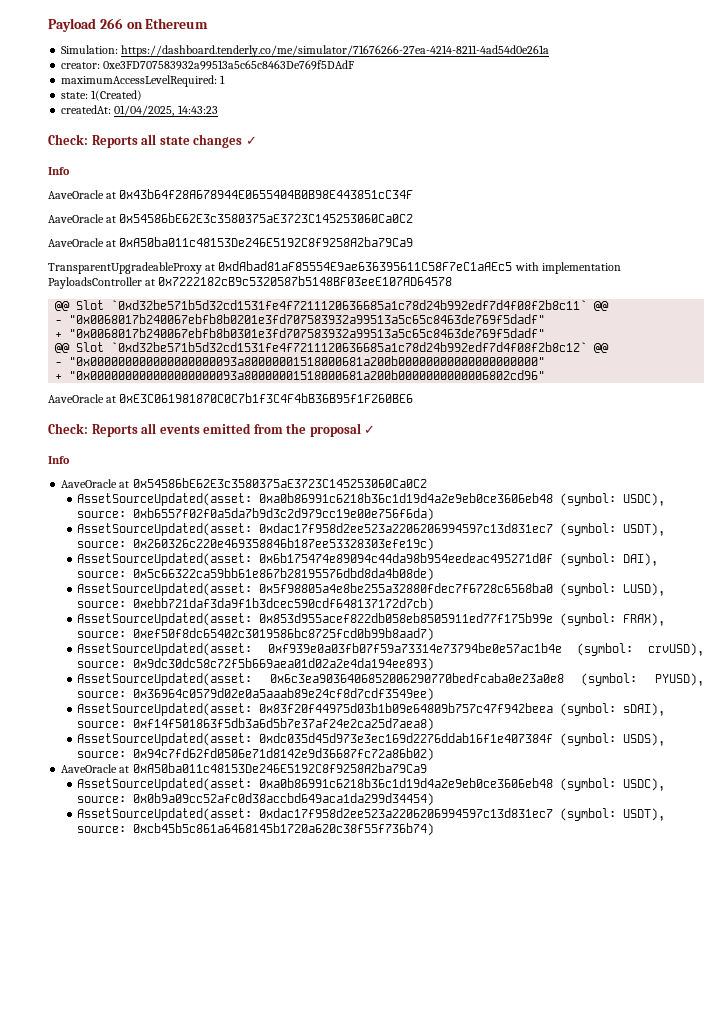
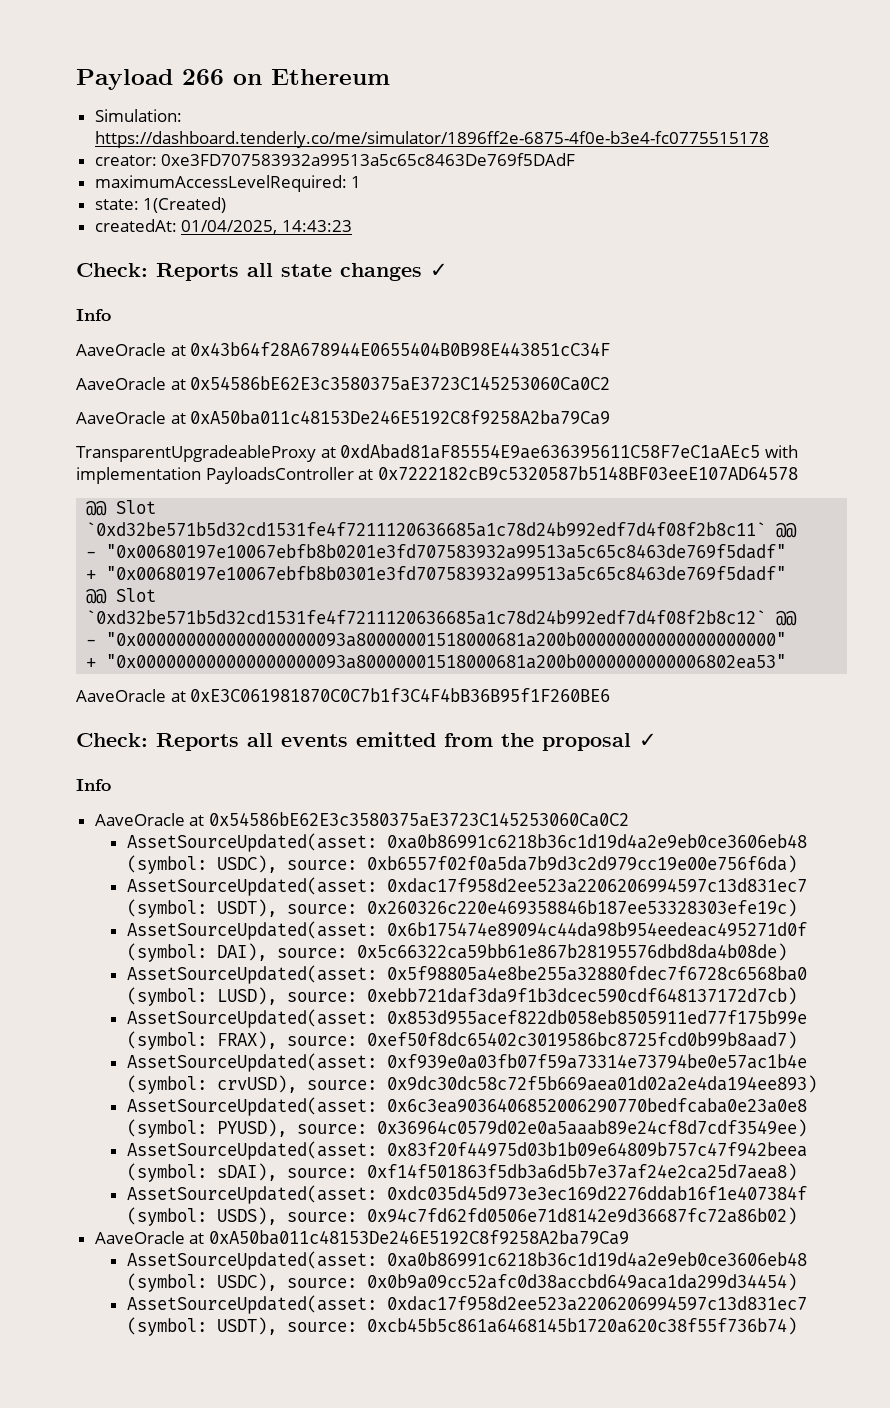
- Simulation: https://dashboard.tenderly.co/me/simulator/71676266-27ea-4214-8211-4ad54d0e261a
+ Simulation: https://dashboard.tenderly.co/me/simulator/1896ff2e-6875-4f0e-b3e4-fc0775515178
- - "0x0068017b240067ebfb8b0201e3fd707583932a99513a5c65c8463de769f5dadf"
- + "0x0068017b240067ebfb8b0301e3fd707583932a99513a5c65c8463de769f5dadf"
+ - "0x00680197e10067ebfb8b0201e3fd707583932a99513a5c65c8463de769f5dadf"
+ + "0x00680197e10067ebfb8b0301e3fd707583932a99513a5c65c8463de769f5dadf"
- + "0x000000000000000000093a80000001518000681a200b0000000000006802cd96"
+ + "0x000000000000000000093a80000001518000681a200b0000000000006802ea53"

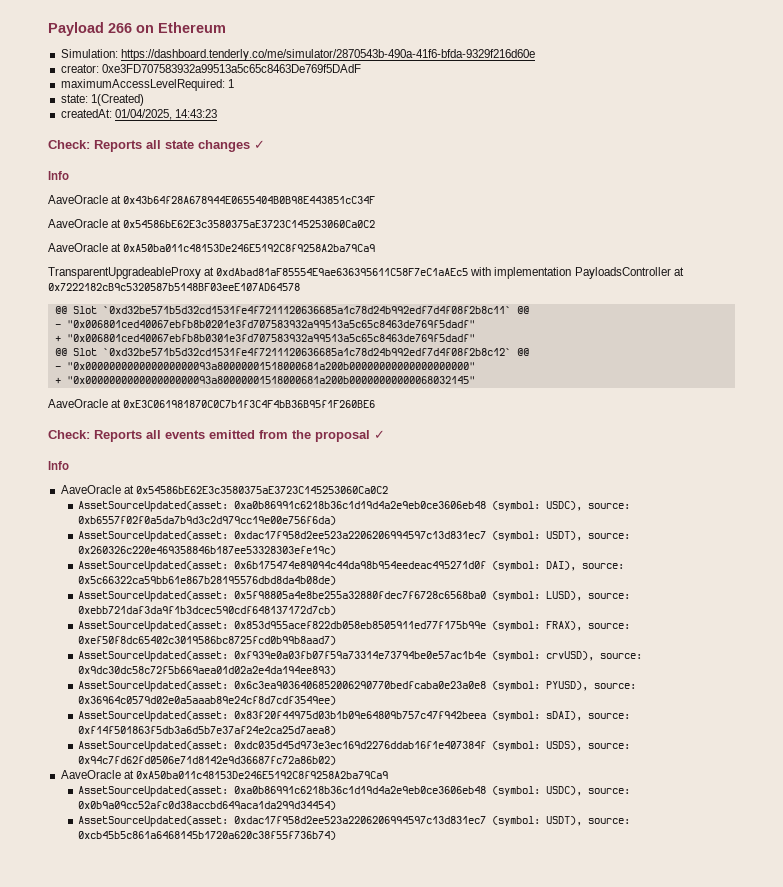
- Simulation: https://dashboard.tenderly.co/me/simulator/1896ff2e-6875-4f0e-b3e4-fc0775515178
+ Simulation: https://dashboard.tenderly.co/me/simulator/2870543b-490a-41f6-bfda-9329f216d60e
- - "0x00680197e10067ebfb8b0201e3fd707583932a99513a5c65c8463de769f5dadf"
- + "0x00680197e10067ebfb8b0301e3fd707583932a99513a5c65c8463de769f5dadf"
+ - "0x006801ced40067ebfb8b0201e3fd707583932a99513a5c65c8463de769f5dadf"
+ + "0x006801ced40067ebfb8b0301e3fd707583932a99513a5c65c8463de769f5dadf"
- + "0x000000000000000000093a80000001518000681a200b0000000000006802ea53"
+ + "0x000000000000000000093a80000001518000681a200b00000000000068032145"

